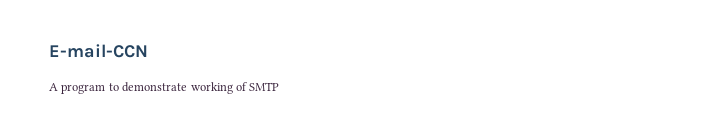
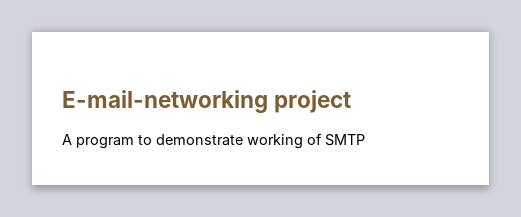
- E-mail-CCN
+ E-mail-networking project

